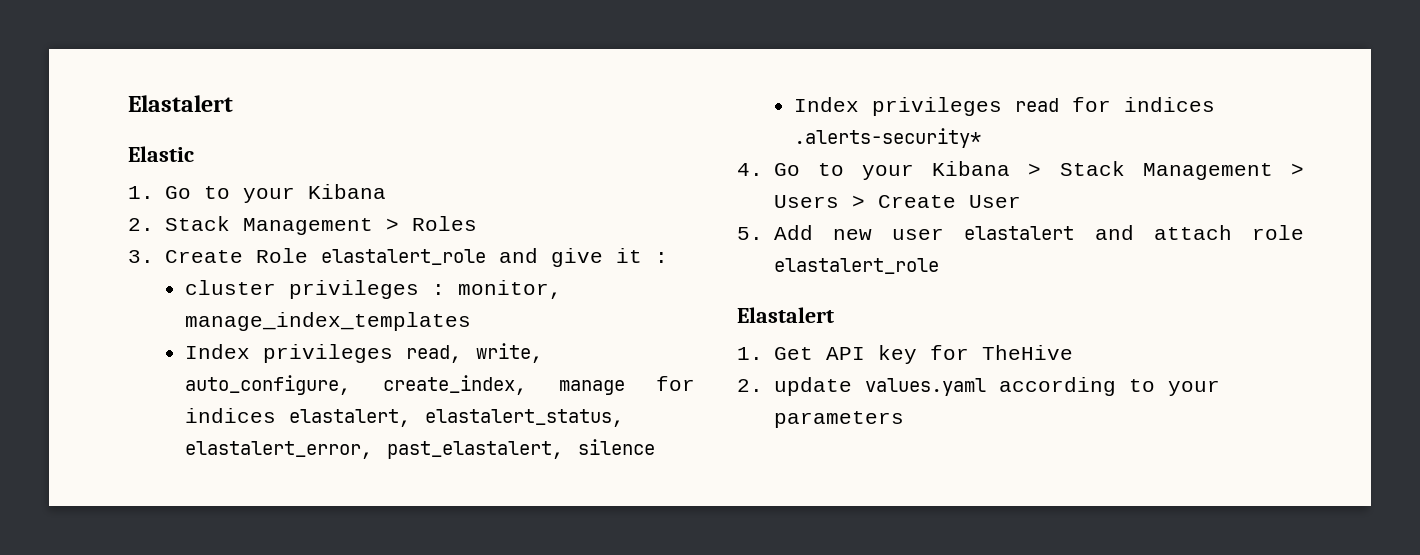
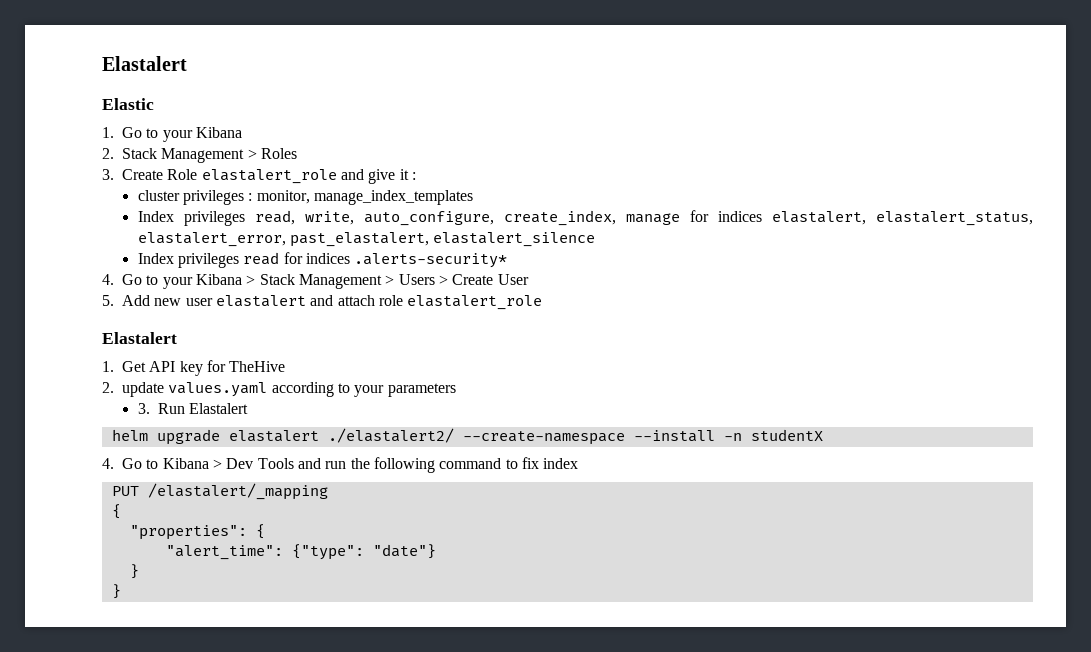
- Index privileges read, write, auto_configure, create_index, manage for indices elastalert, elastalert_status, elastalert_error, past_elastalert, silence
+ Index privileges read, write, auto_configure, create_index, manage for indices elastalert, elastalert_status, elastalert_error, past_elastalert, elastalert_silence
+ 3. Run Elastalert
+ helm upgrade elastalert ./elastalert2/ --create-namespace --install -n studentX
+ 4. Go to Kibana > Dev Tools and run the following command to fix index
+ PUT /elastalert/_mapping
+ {
+ "properties": {
+ "alert_time": {"type": "date"}
+ }
+ }

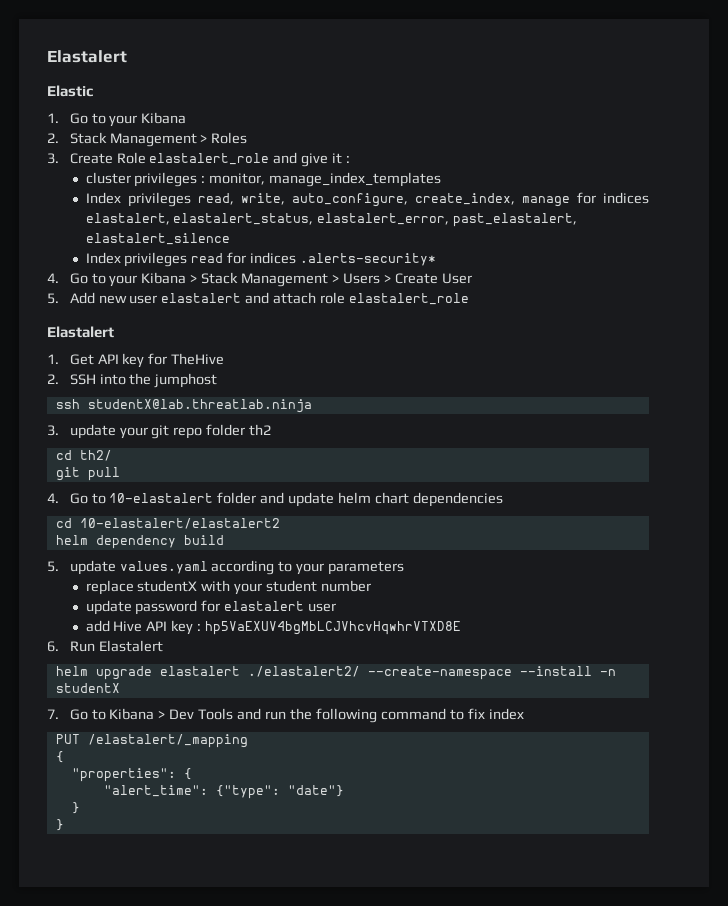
- 2. update values.yaml according to your parameters
+ 2. SSH into the jumphost
+ ssh studentX@lab.threatlab.ninja
+ 3. update your git repo folder th2
+ cd th2/
+ git pull
+ 4. Go to 10-elastalert folder and update helm chart dependencies
+ cd 10-elastalert/elastalert2
+ helm dependency build
+ 5. update values.yaml according to your parameters
- 3. Run Elastalert
+ replace studentX with your student number
+ update password for elastalert user
+ add Hive API key : hp5VaEXUV4bgMbLCJVhcvHqwhrVTXD8E
+ 6. Run Elastalert
- 4. Go to Kibana > Dev Tools and run the following command to fix index
+ 7. Go to Kibana > Dev Tools and run the following command to fix index

